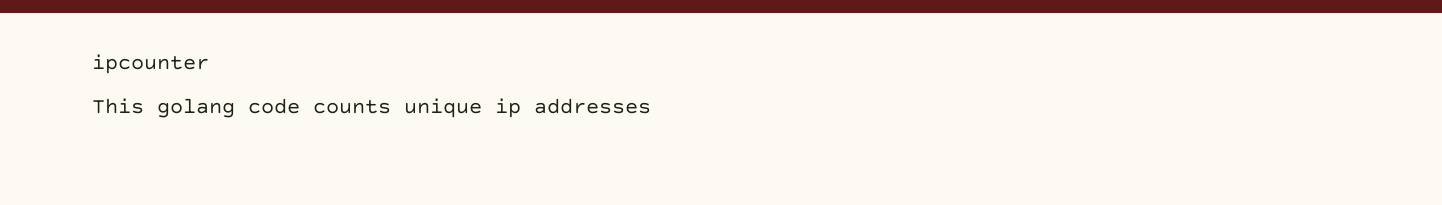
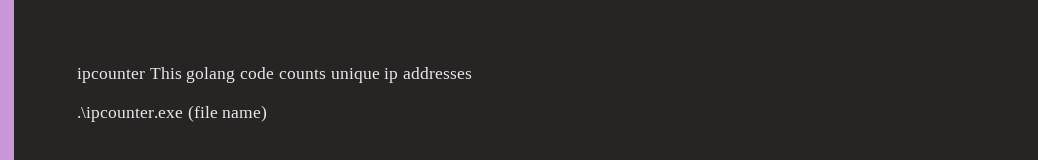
- ipcounter
- This golang code counts unique ip addresses
+ ipcounter This golang code counts unique ip addresses
+ .\ipcounter.exe (file name)

